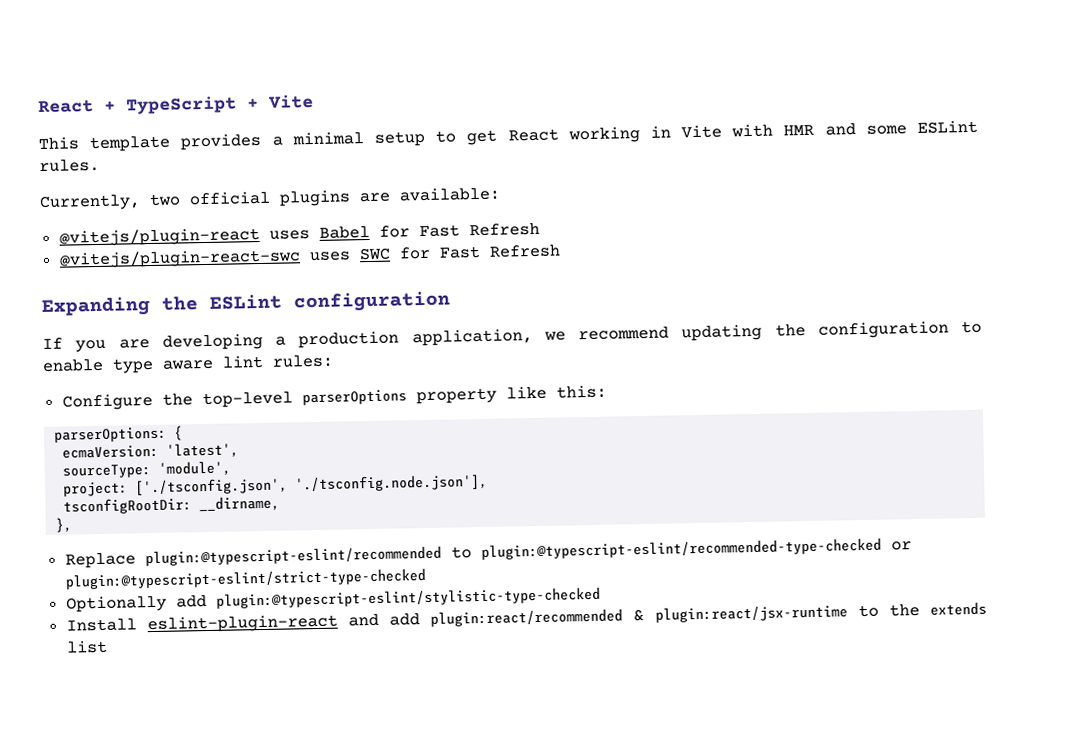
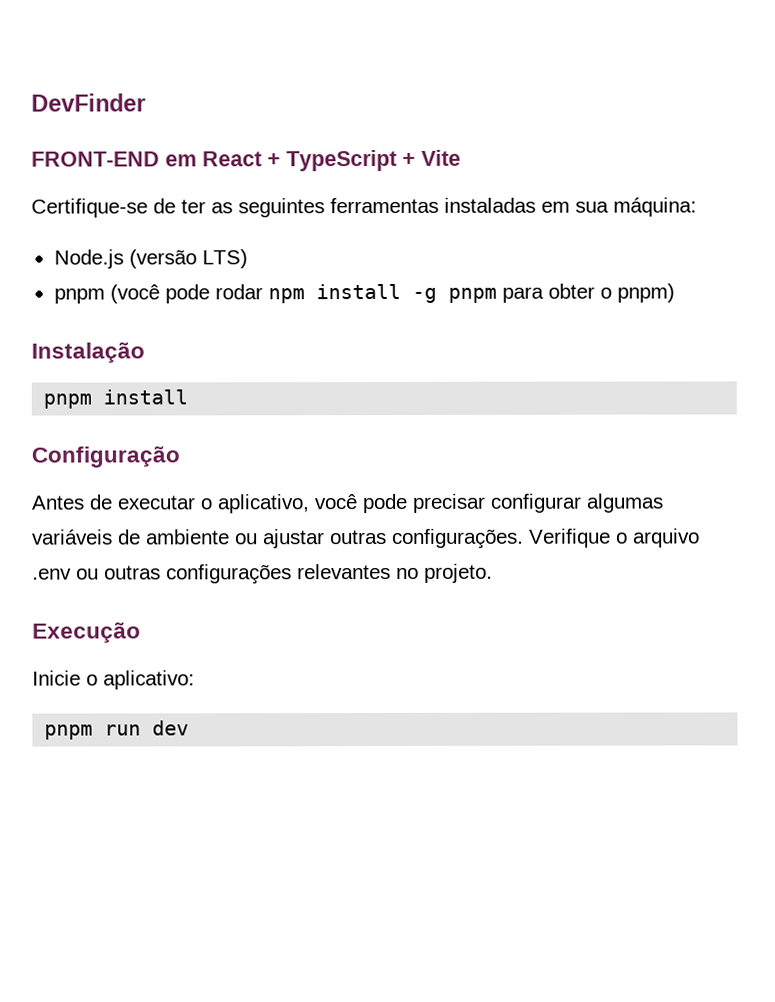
- React + TypeScript + Vite
+ DevFinder
+ FRONT-END em React + TypeScript + Vite
- This template provides a minimal setup to get React working in Vite with HMR and some ESLint rules.
- Currently, two official plugins are available:
- @vitejs/plugin-react uses Babel for Fast Refresh
- @vitejs/plugin-react-swc uses SWC for Fast Refresh
- Expanding the ESLint configuration
- If you are developing a production application, we recommend updating the configuration to enable type aware lint rules:
- Configure the top-level parserOptions property like this:
- parserOptions: {
- ecmaVersion: 'latest',
- sourceType: 'module',
- project: ['./tsconfig.json', './tsconfig.node.json'],
- tsconfigRootDir: __dirname,
- },
- Replace plugin:@typescript-eslint/recommended to plugin:@typescript-eslint/recommended-type-checked or plugin:@typescript-eslint/strict-type-checked
- Optionally add plugin:@typescript-eslint/stylistic-type-checked
- Install eslint-plugin-react and add plugin:react/recommended & plugin:react/jsx-runtime to the extends list
+ Certifique-se de ter as seguintes ferramentas instaladas em sua máquina:
+ Node.js (versão LTS)
+ pnpm (você pode rodar npm install -g pnpm para obter o pnpm)
+ Instalação
+ pnpm install
+ Configuração
+ Antes de executar o aplicativo, você pode precisar configurar algumas variáveis de ambiente ou ajustar outras configurações. Verifique o arquivo .env ou outras configurações relevantes no projeto.
+ Execução
+ Inicie o aplicativo:
+ pnpm run dev

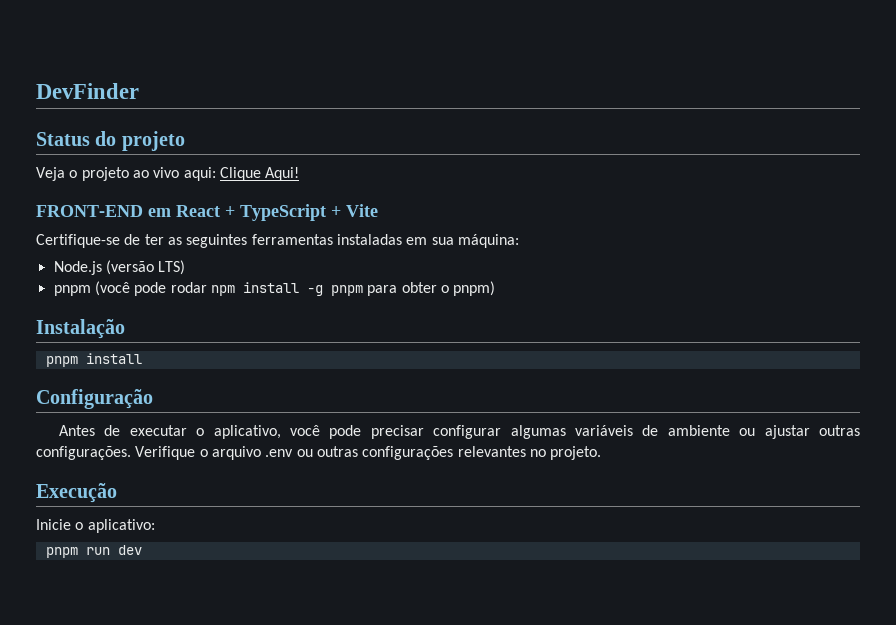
+ Status do projeto
+ Veja o projeto ao vivo aqui: Clique Aqui!

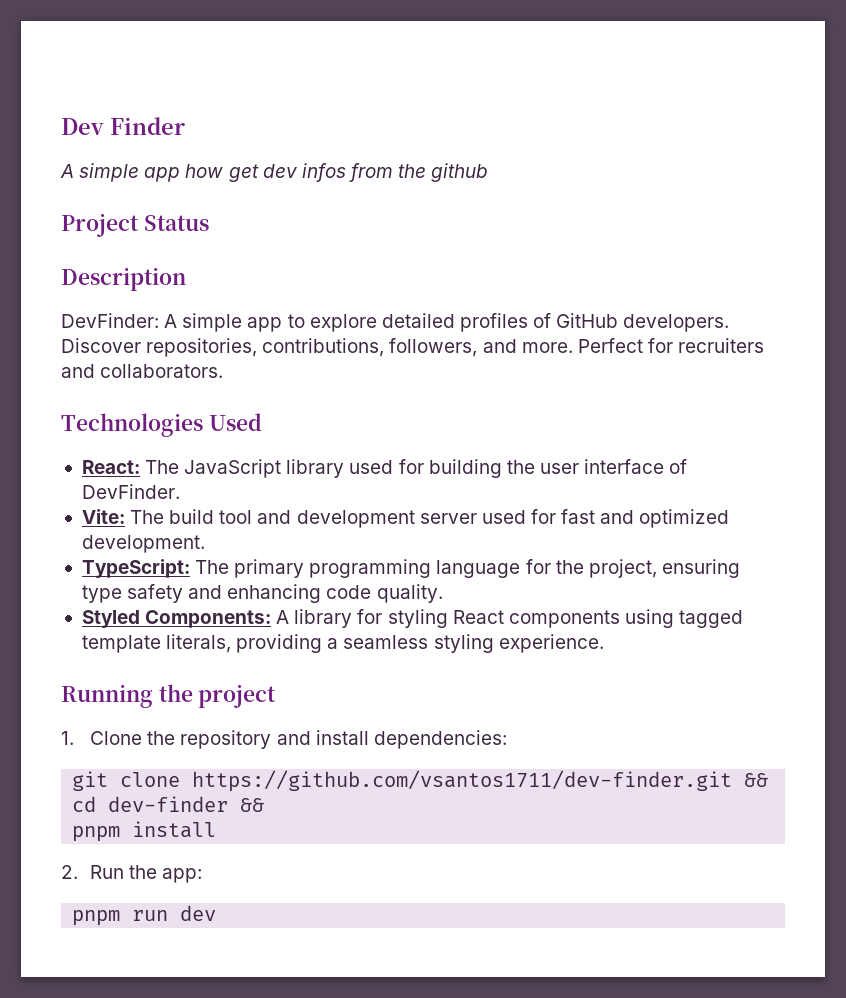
- DevFinder
- Status do projeto
- Veja o projeto ao vivo aqui: Clique Aqui!
- FRONT-END em React + TypeScript + Vite
- Certifique-se de ter as seguintes ferramentas instaladas em sua máquina:
- Node.js (versão LTS)
- pnpm (você pode rodar npm install -g pnpm para obter o pnpm)
- Instalação
+ Dev Finder
+ A simple app how get dev infos from the github
+ Project Status
+ Description
+ DevFinder: A simple app to explore detailed profiles of GitHub developers. Discover repositories, contributions, followers, and more. Perfect for recruiters and collaborators.
+ Technologies Used
+ React: The JavaScript library used for building the user interface of DevFinder.
+ Vite: The build tool and development server used for fast and optimized development.
+ TypeScript: The primary programming language for the project, ensuring type safety and enhancing code quality.
+ Styled Components: A library for styling React components using tagged template literals, providing a seamless styling experience.
+ Running the project
+ 1. Clone the repository and install dependencies:
+ git clone https://github.com/vsantos1711/dev-finder.git && cd dev-finder &&
  pnpm install
- Configuração
- Antes de executar o aplicativo, você pode precisar configurar algumas variáveis de ambiente ou ajustar outras configurações. Verifique o arquivo .env ou outras configurações relevantes no projeto.
- Execução
- Inicie o aplicativo:
+ 2. Run the app:

